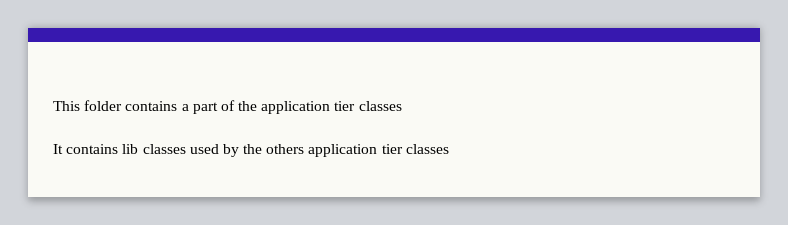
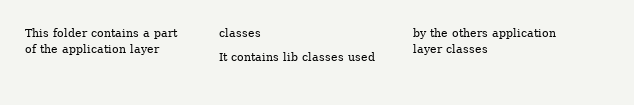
- This folder contains a part of the application tier classes
+ This folder contains a part of the application layer classes
- It contains lib classes used by the others application tier classes
+ It contains lib classes used by the others application layer classes

